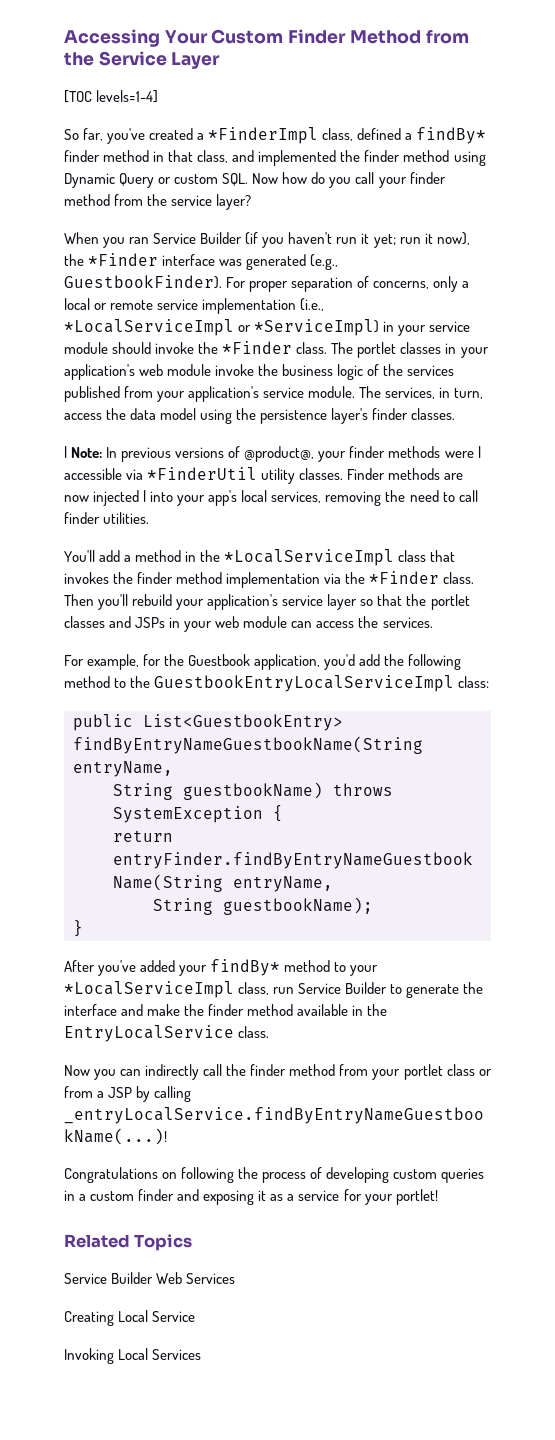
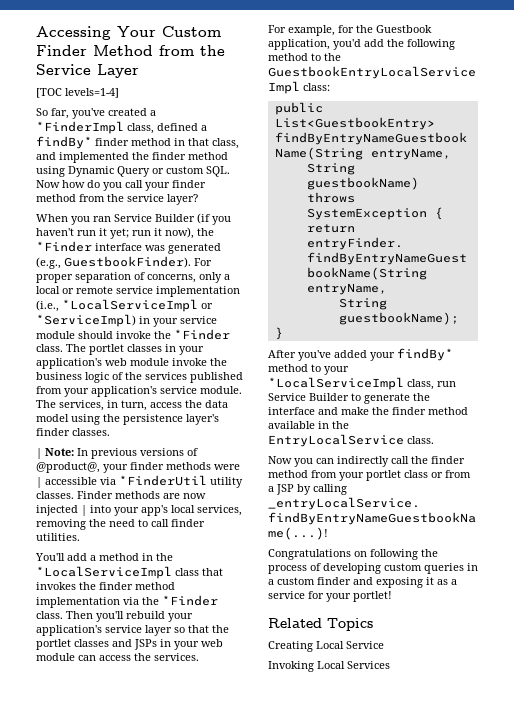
- Service Builder Web Services

